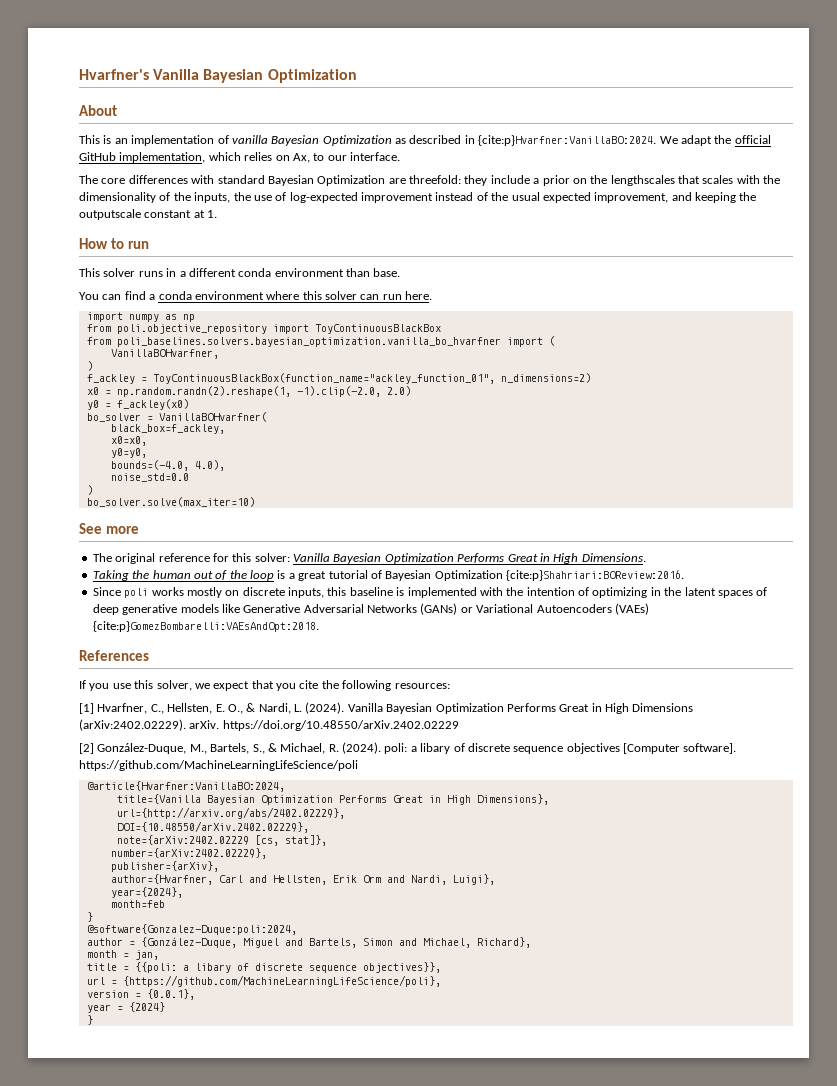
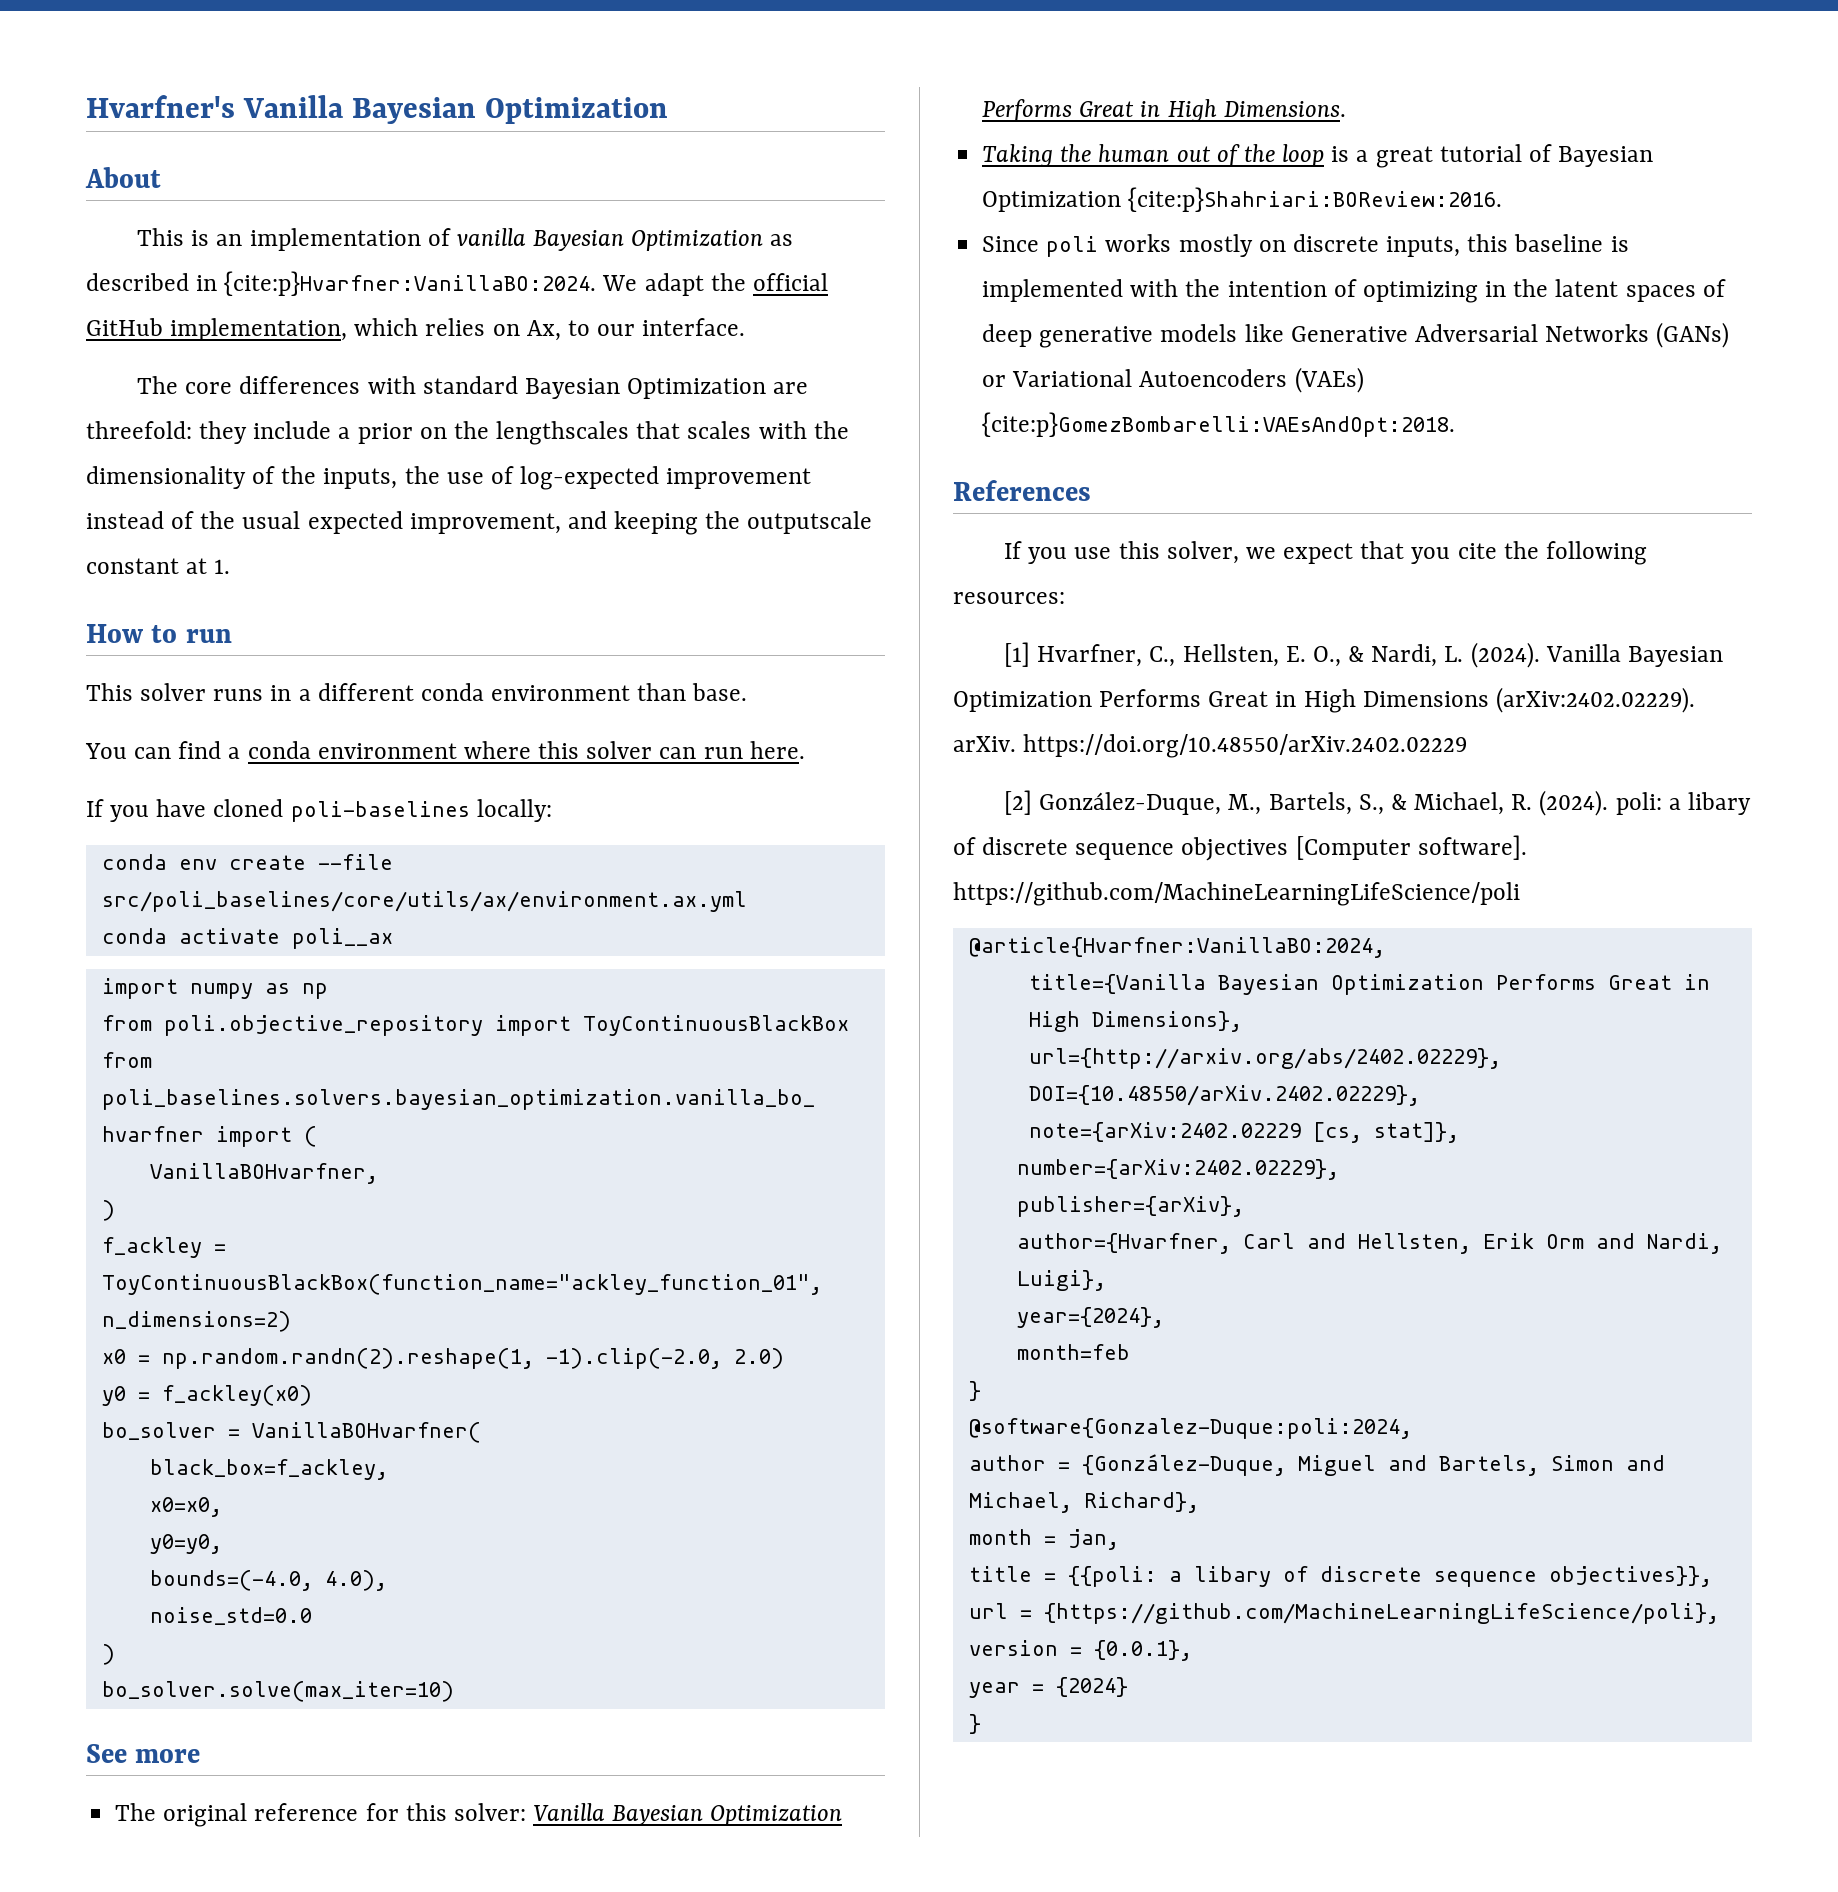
+ If you have cloned poli-baselines locally:
+ conda env create --file src/poli_baselines/core/utils/ax/environment.ax.yml
+ conda activate poli__ax

